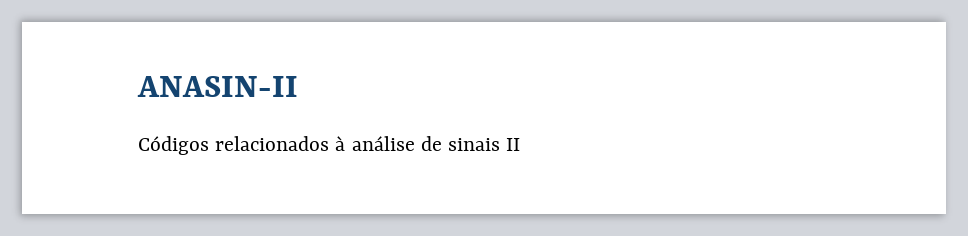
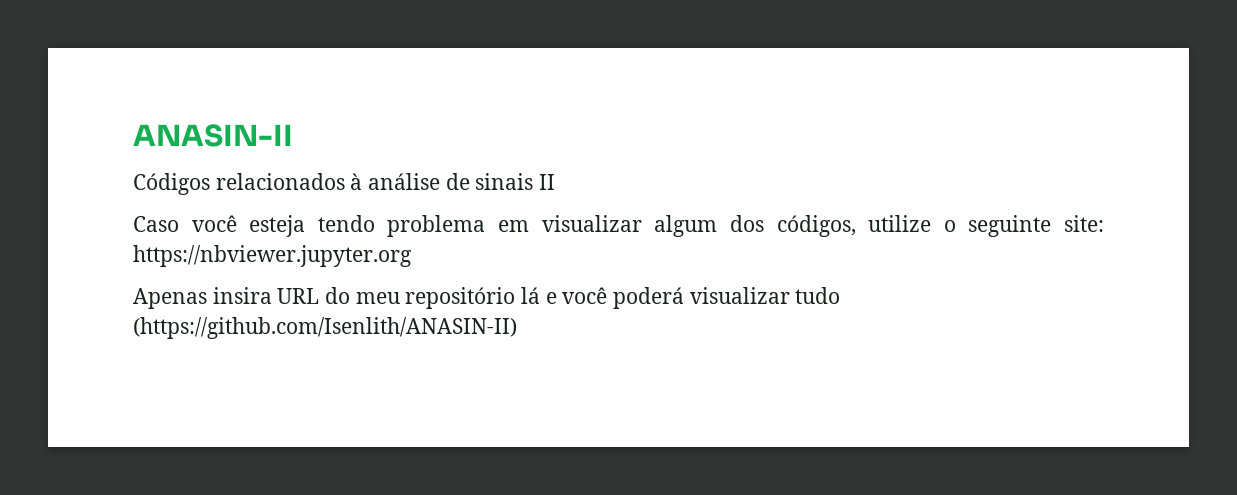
+ Caso você esteja tendo problema em visualizar algum dos códigos, utilize o seguinte site: https://nbviewer.jupyter.org
+ Apenas insira URL do meu repositório lá e você poderá visualizar tudo (https://github.com/Isenlith/ANASIN-II)

